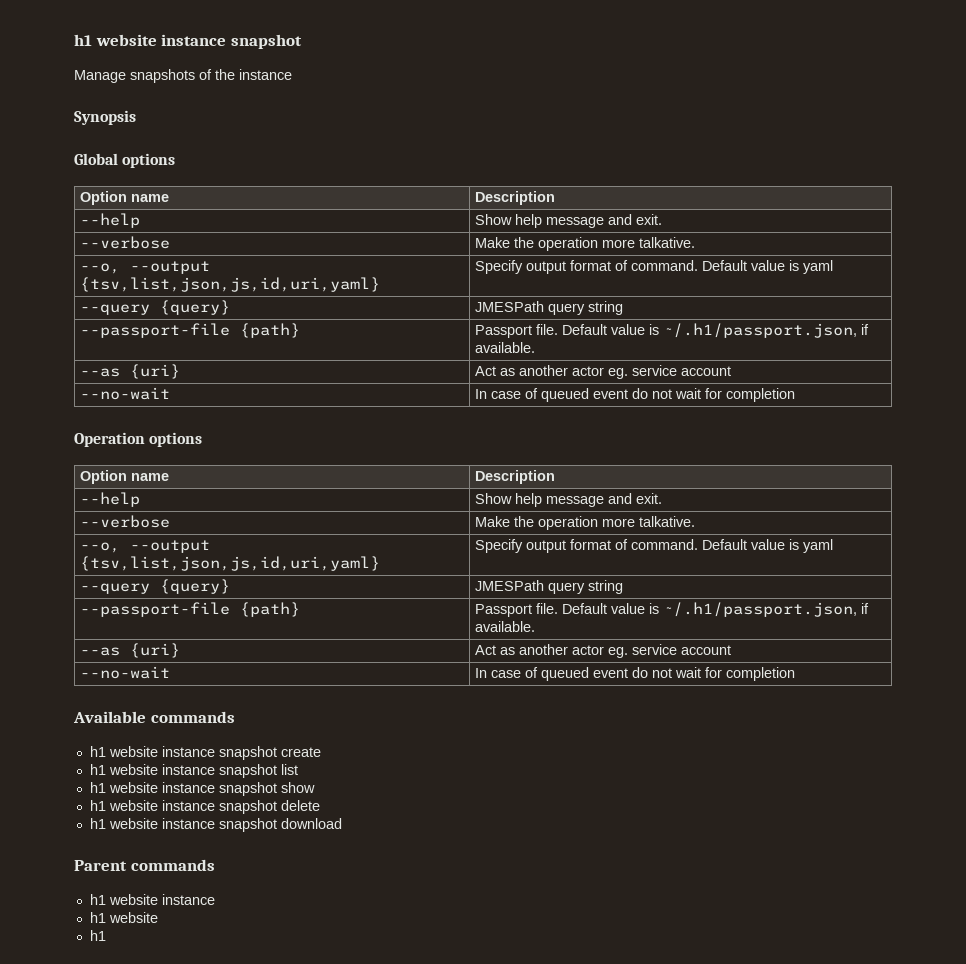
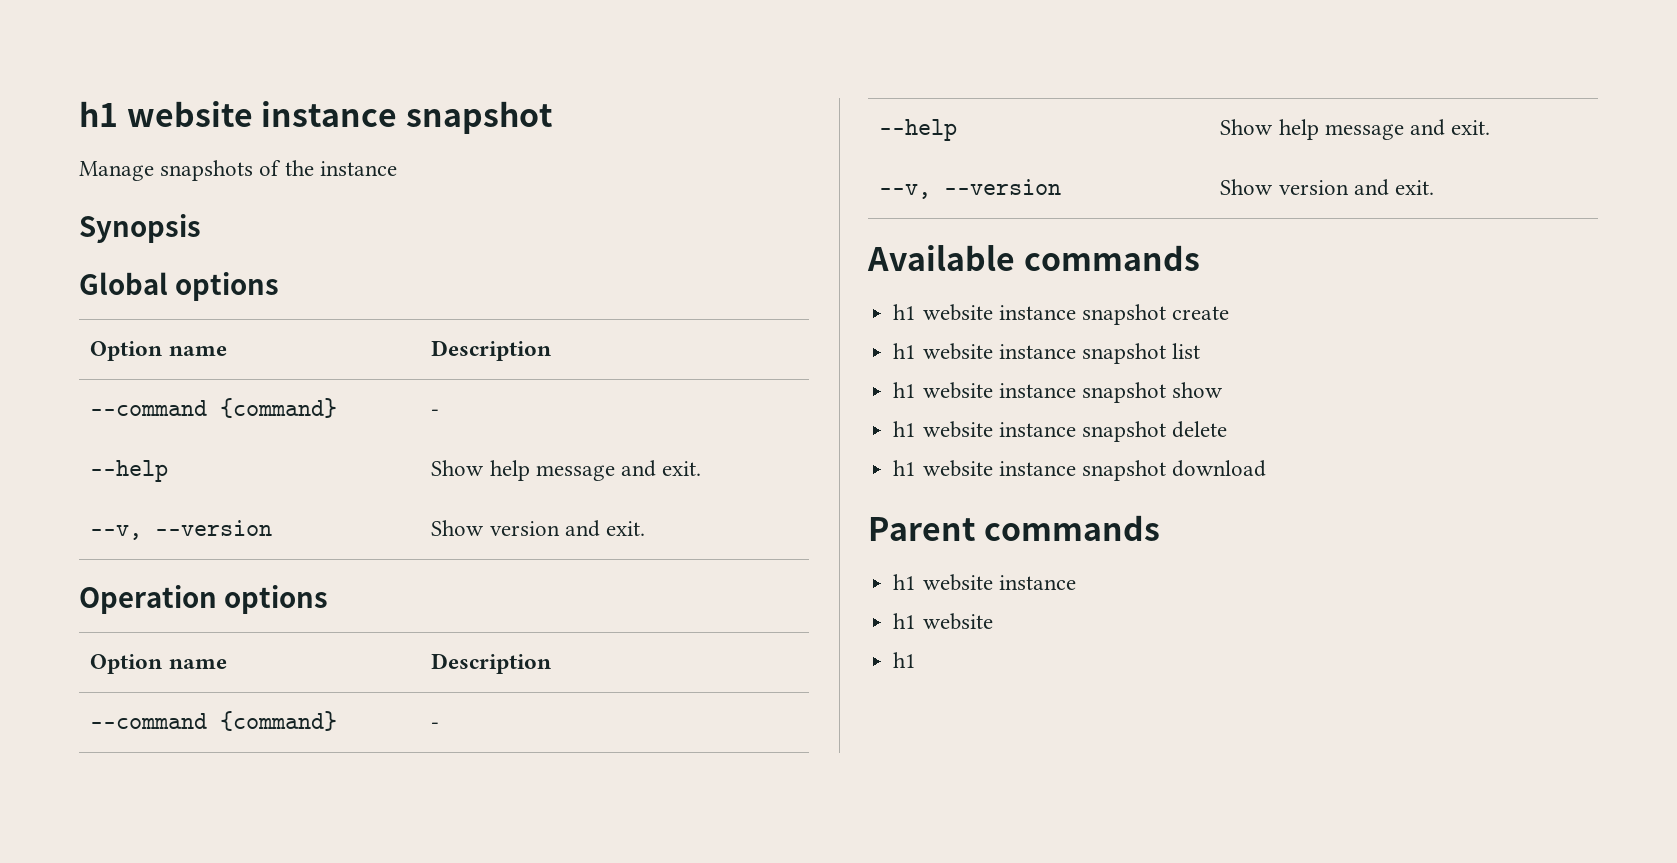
  Global options
  Option name | Description
+ --command {command} | -
  --help | Show help message and exit.
- --verbose | Make the operation more talkative.
- --o, --output {tsv,list,json,js,id,uri,yaml} | Specify output format of command. Default value is yaml
- --query {query} | JMESPath query string
- --passport-file {path} | Passport file. Default value is ~/.h1/passport.json, if available.
- --as {uri} | Act as another actor eg. service account
- --no-wait | In case of queued event do not wait for completion
+ --v, --version | Show version and exit.
  Operation options
  Option name | Description
+ --command {command} | -
  --help | Show help message and exit.
- --verbose | Make the operation more talkative.
- --o, --output {tsv,list,json,js,id,uri,yaml} | Specify output format of command. Default value is yaml
- --query {query} | JMESPath query string
- --passport-file {path} | Passport file. Default value is ~/.h1/passport.json, if available.
- --as {uri} | Act as another actor eg. service account
- --no-wait | In case of queued event do not wait for completion
+ --v, --version | Show version and exit.

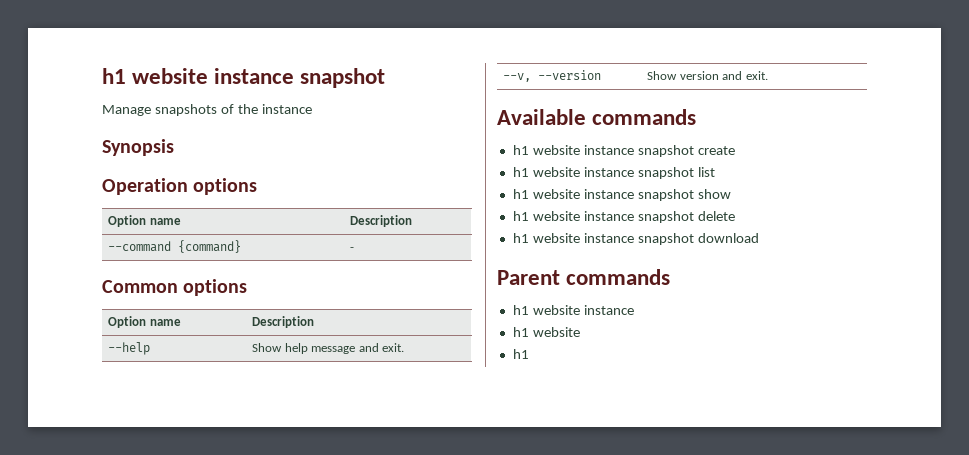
- Global options
- Option name | Description
- --command {command} | -
- --help | Show help message and exit.
- --v, --version | Show version and exit.
+ Common options
+ Option name | Description

